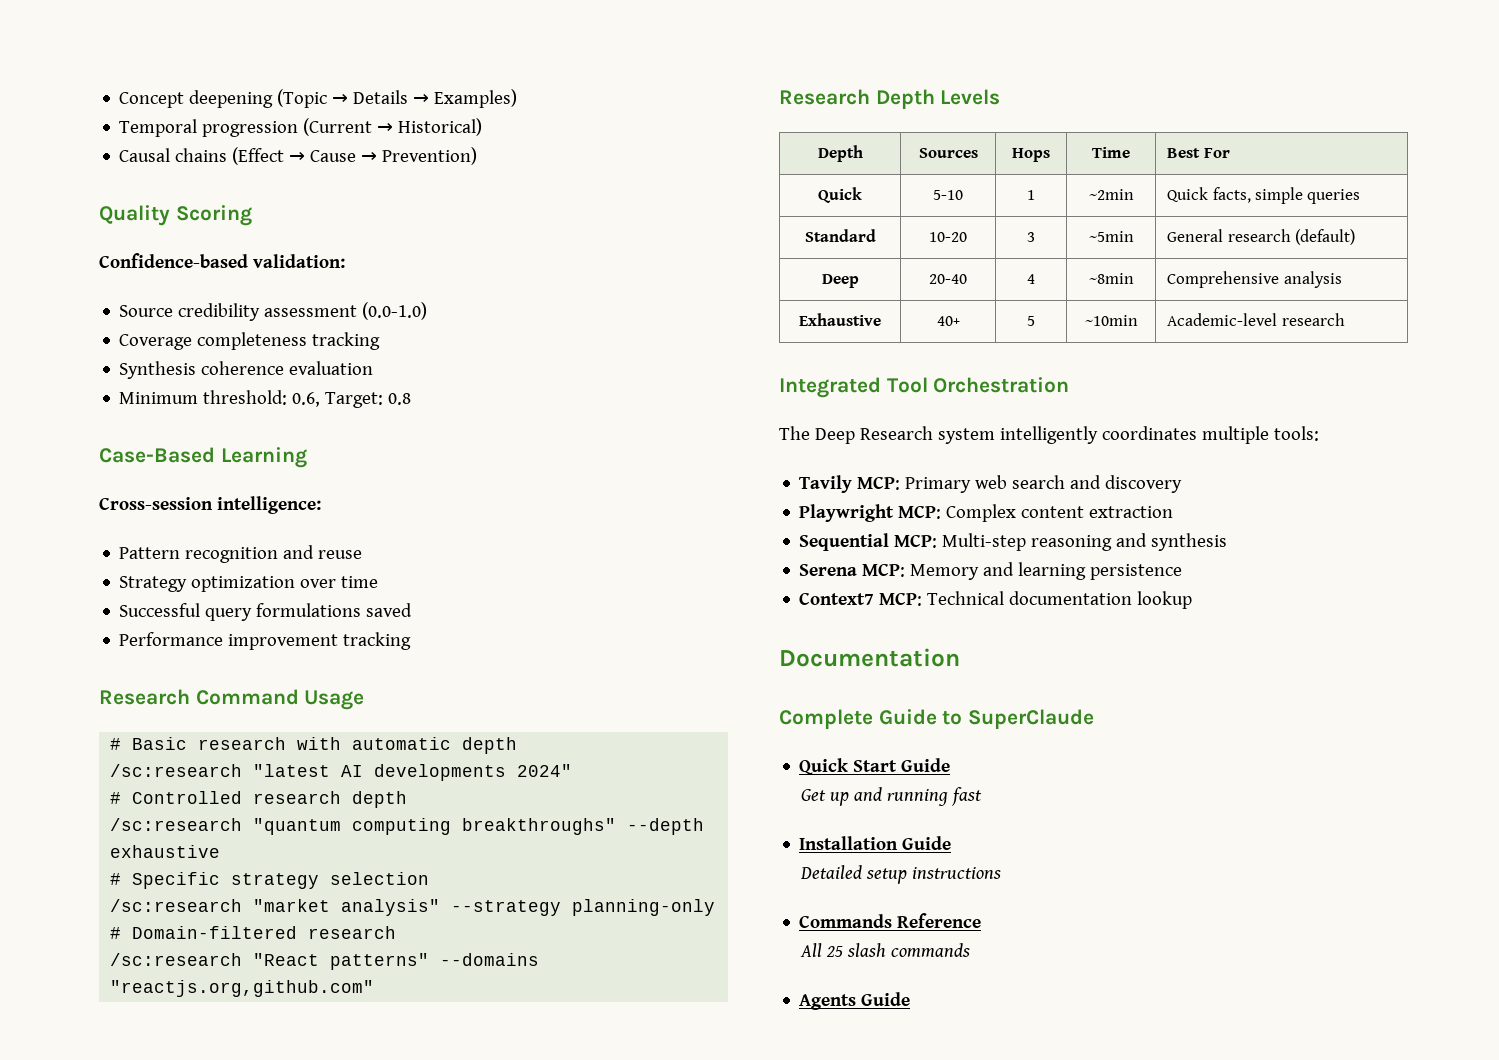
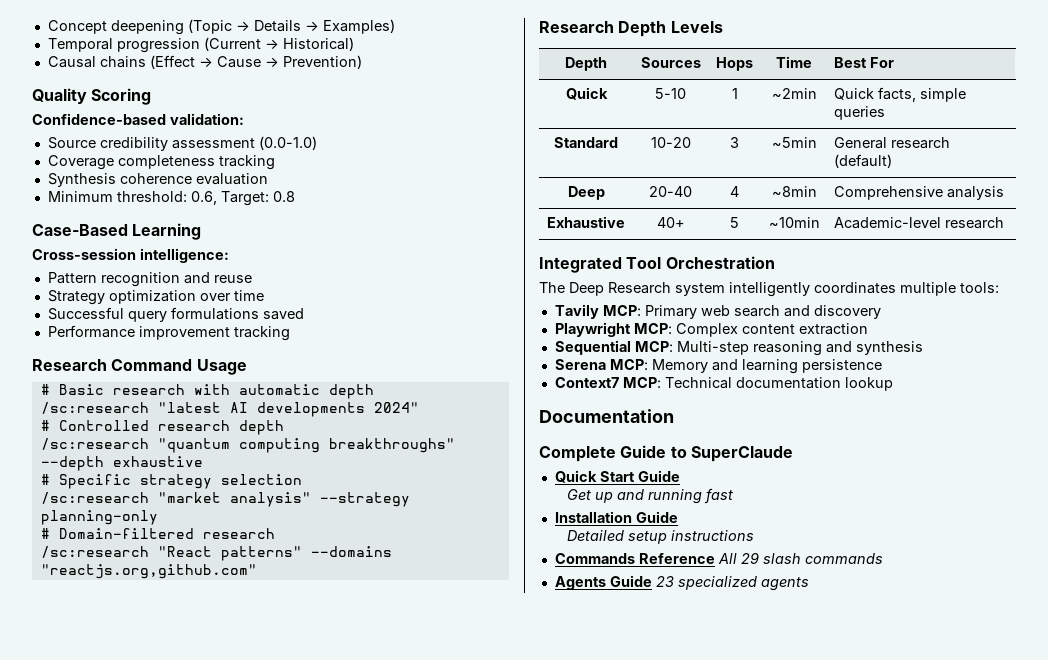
- Commands Reference
- All 25 slash commands
+ Commands Reference All 29 slash commands
- Agents Guide
+ Agents Guide 23 specialized agents

